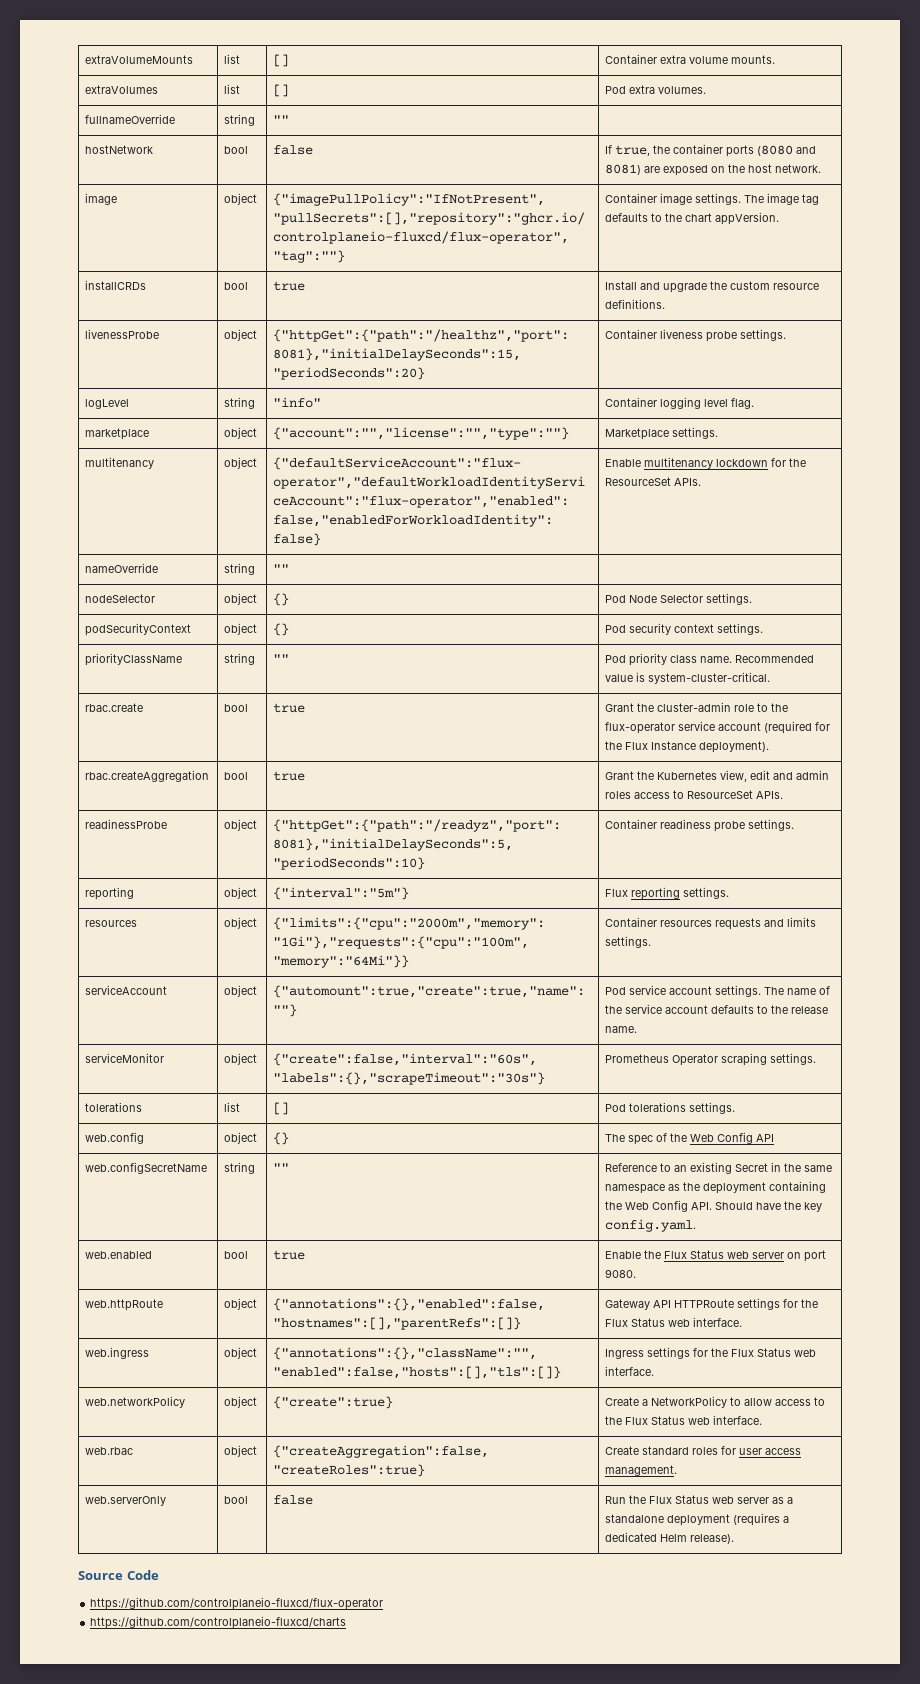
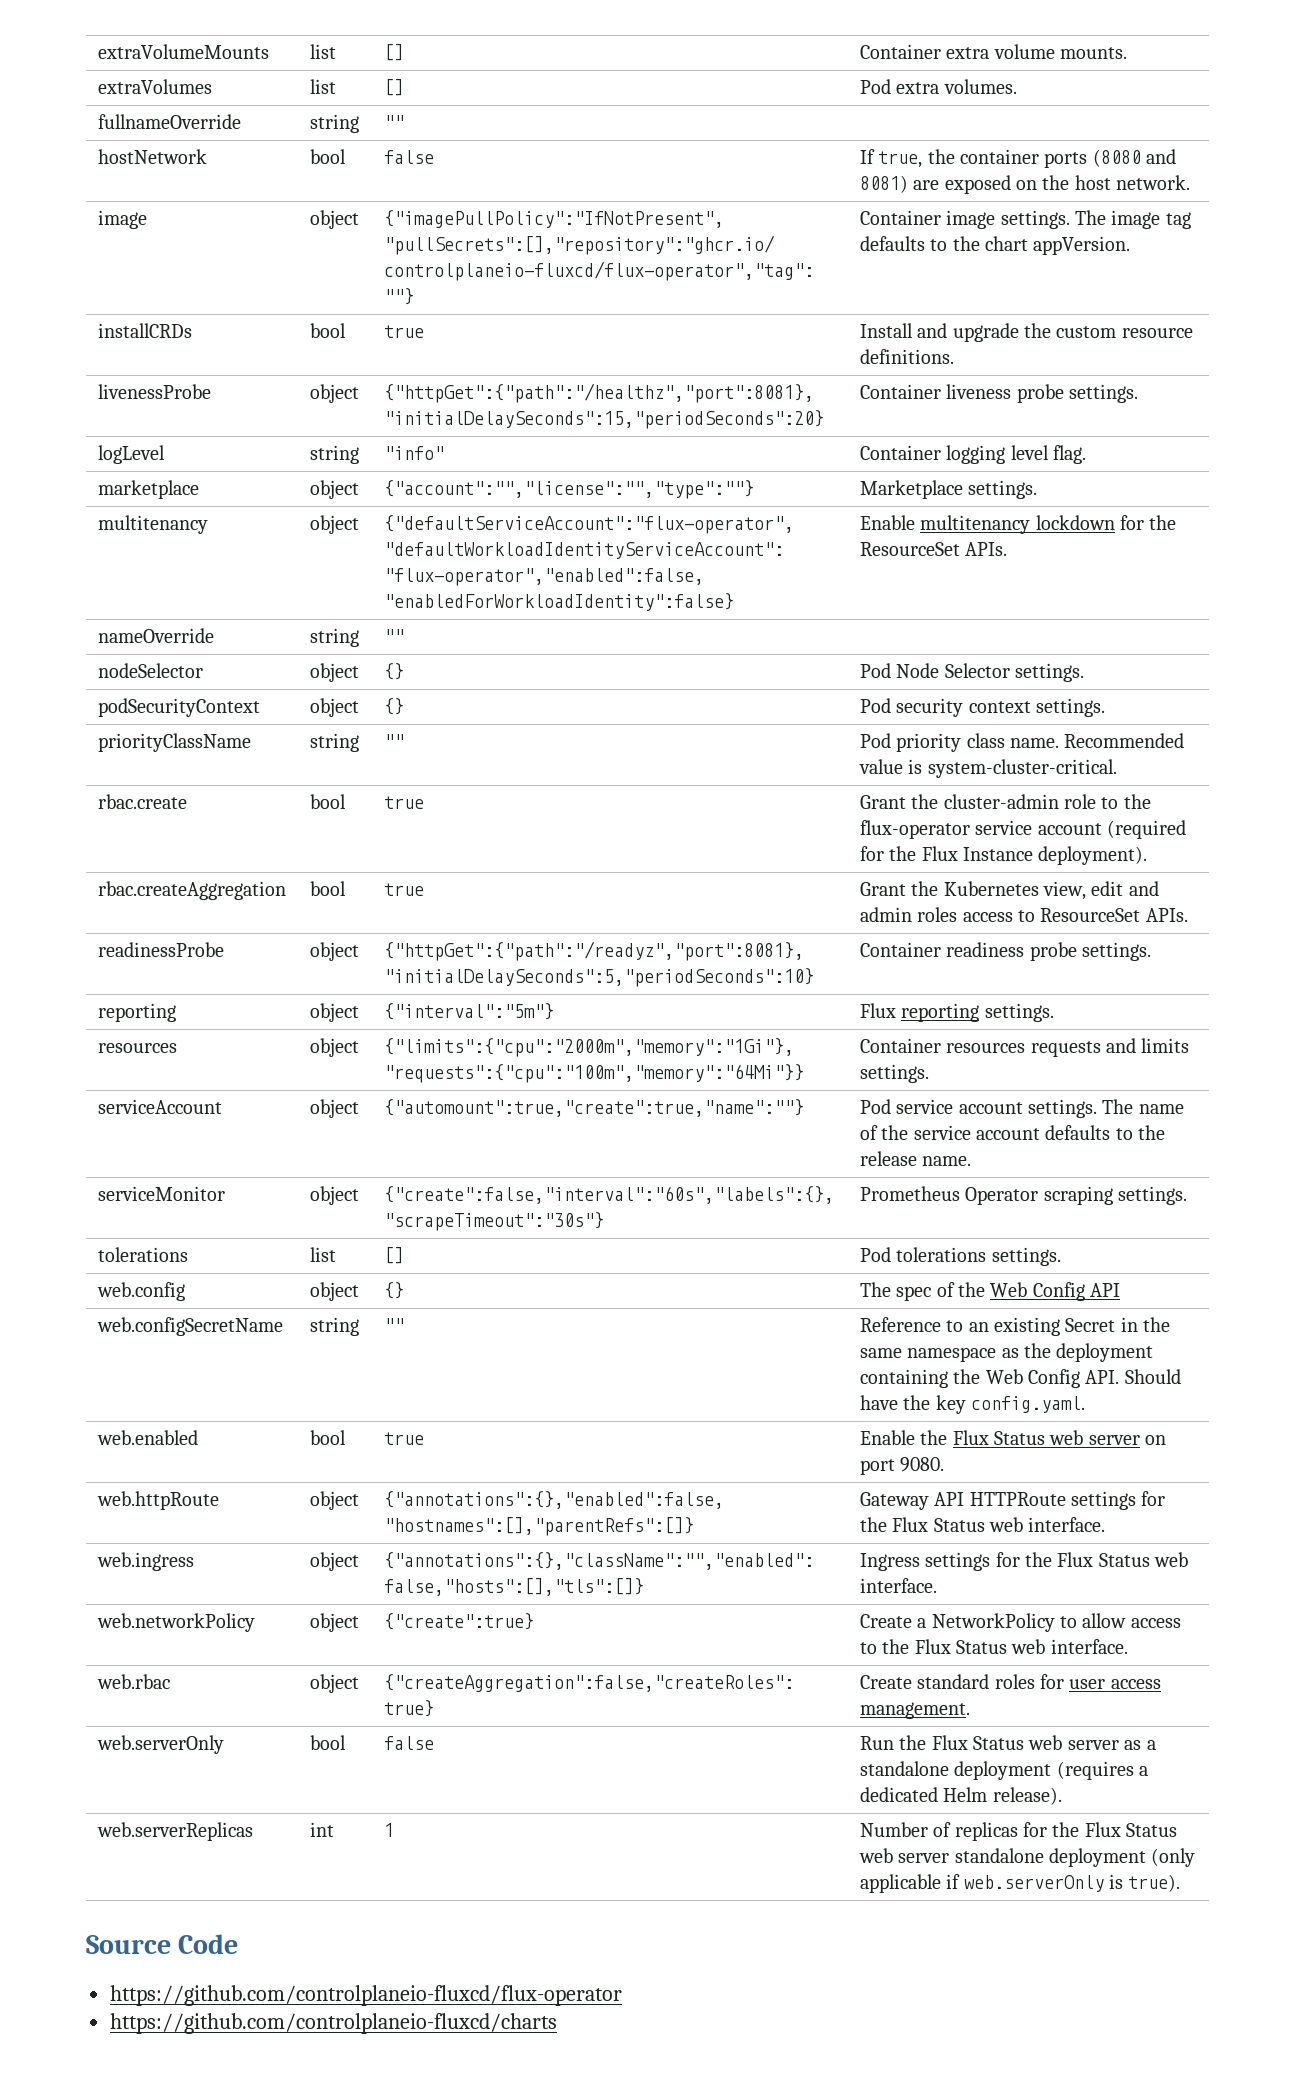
+ web.serverReplicas | int | 1 | Number of replicas for the Flux Status web server standalone deployment (only applicable if web.serverOnly is true).

